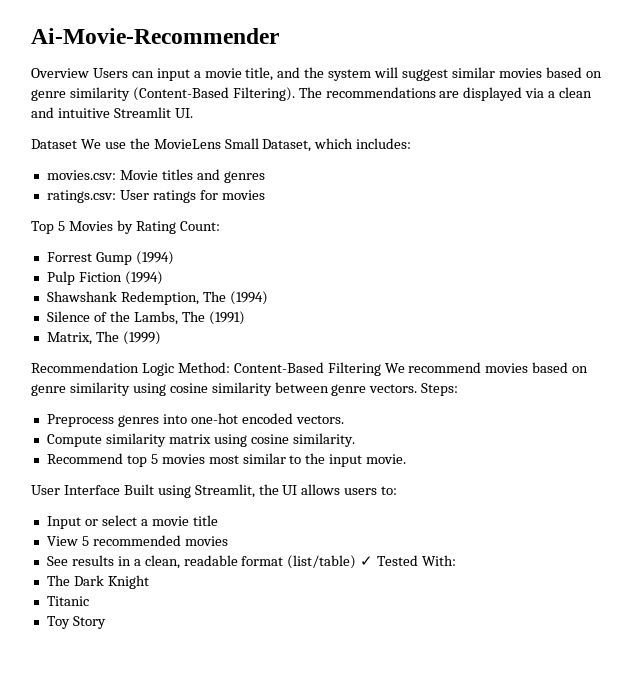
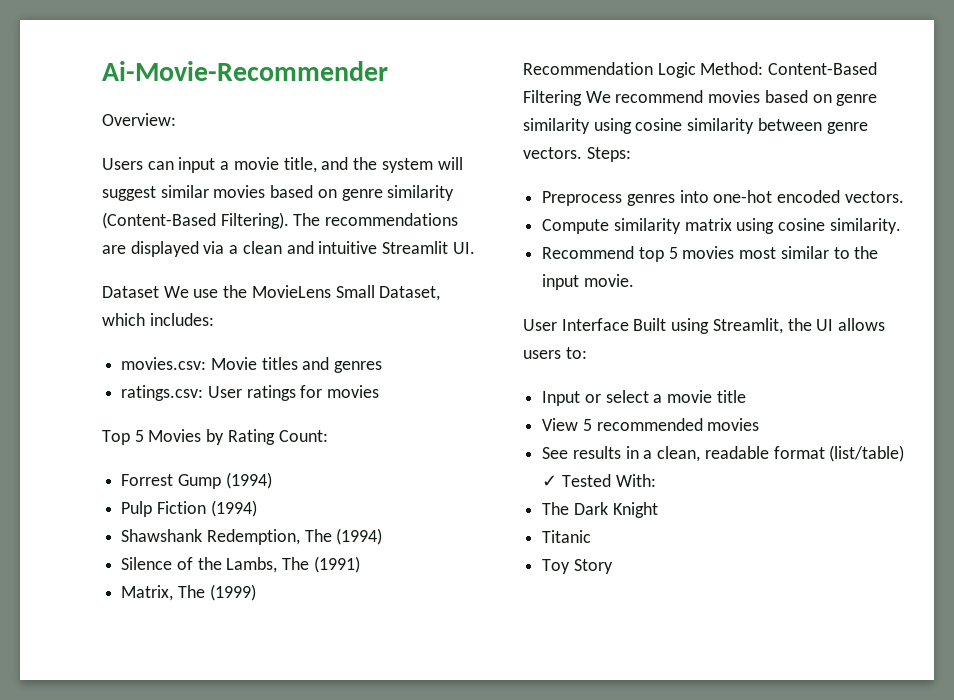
- Overview Users can input a movie title, and the system will suggest similar movies based on genre similarity (Content-Based Filtering).
+ Overview:
+ Users can input a movie title, and the system will suggest similar movies based on genre similarity (Content-Based Filtering).

